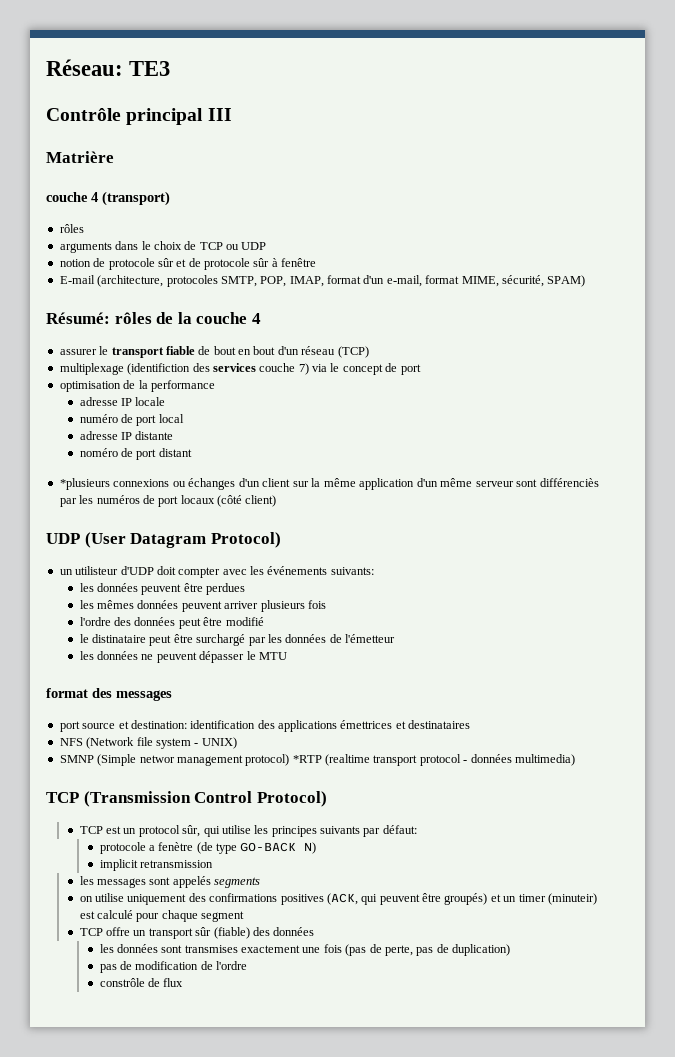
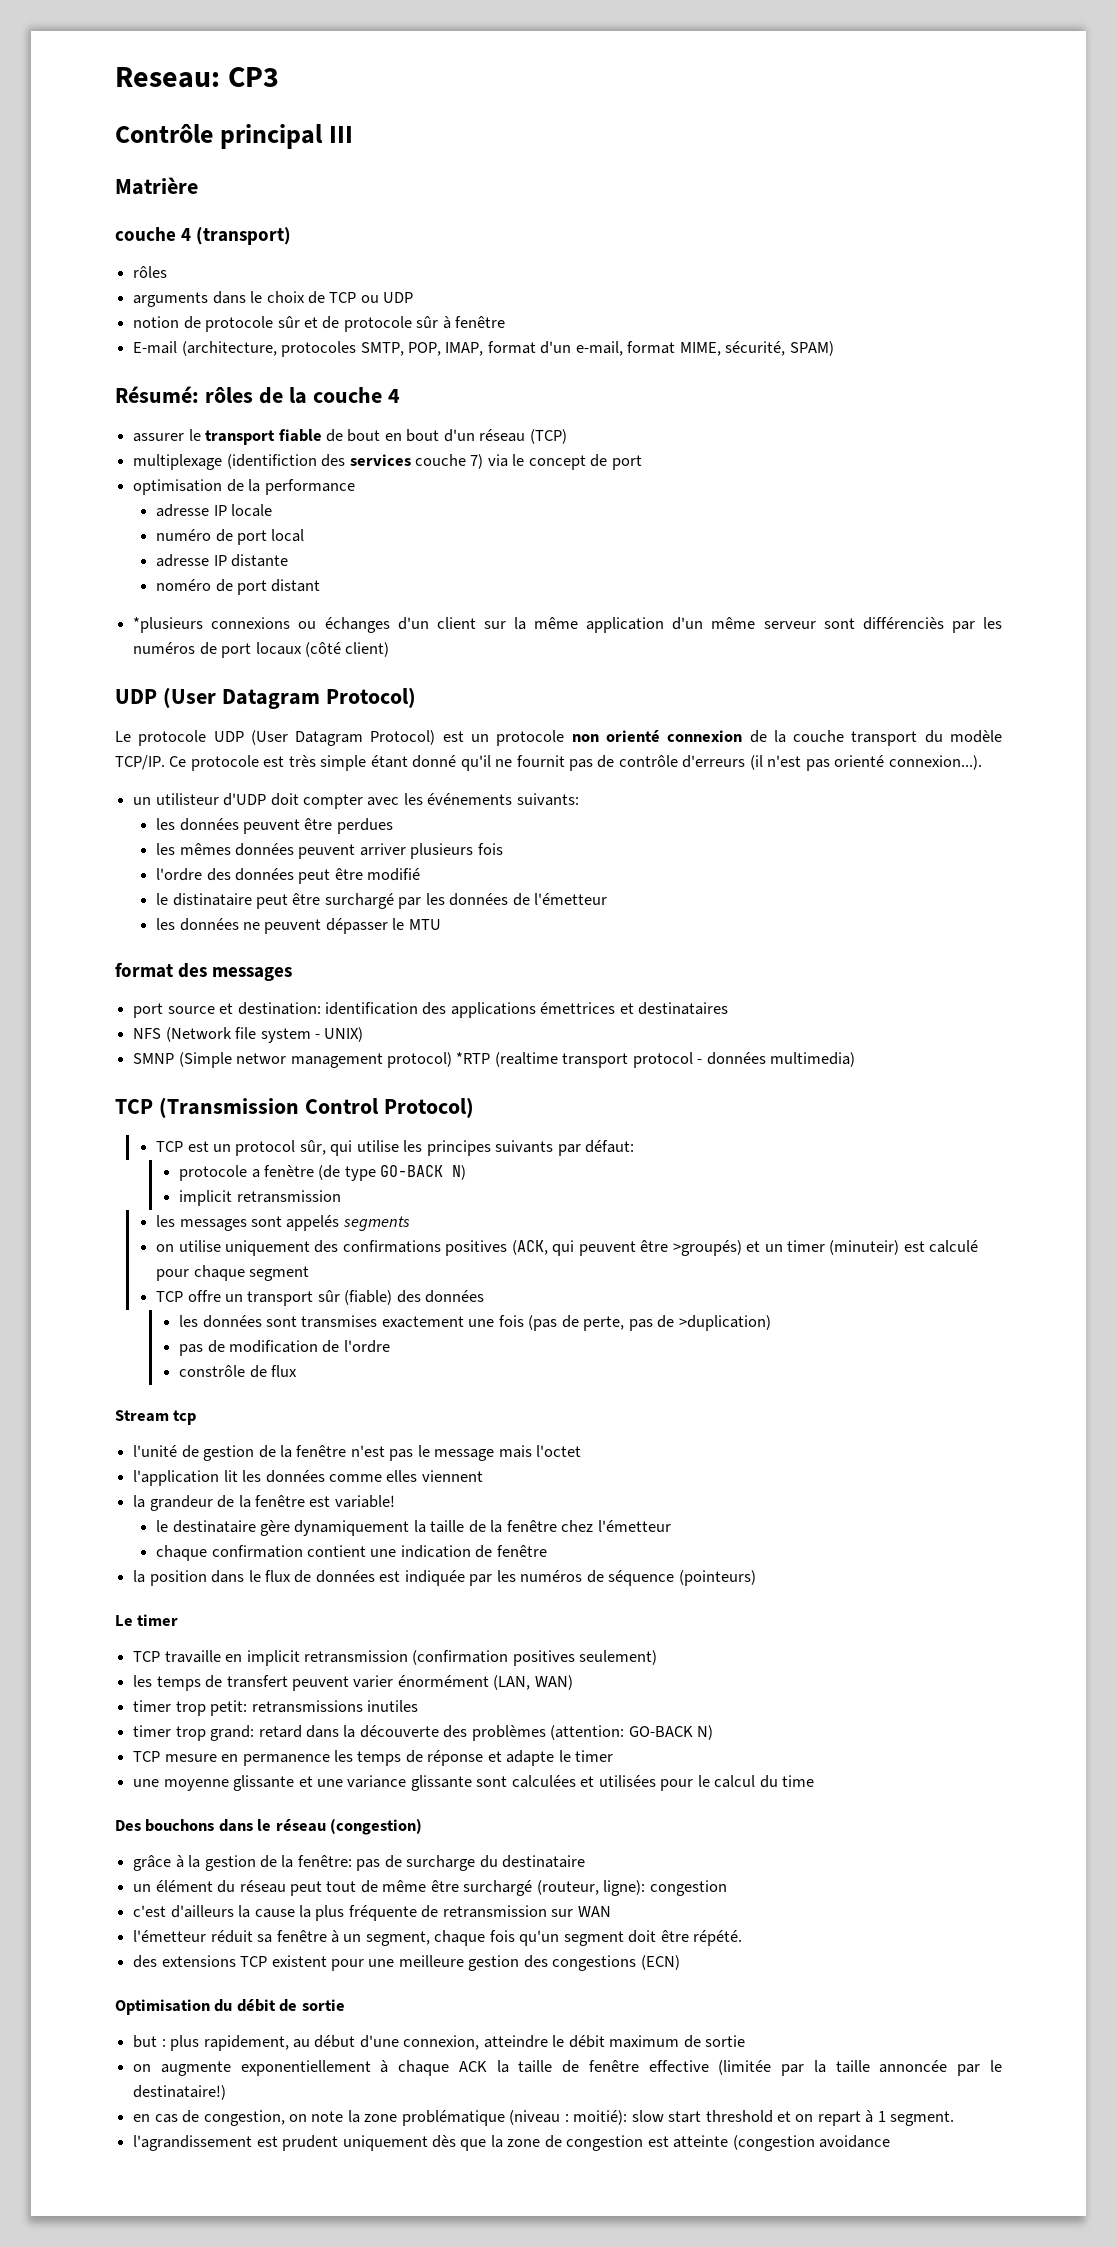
- Réseau: TE3
+ Reseau: CP3
+ Le protocole UDP (User Datagram Protocol) est un protocole non orienté connexion de la couche transport du modèle TCP/IP. Ce protocole est très simple étant donné qu'il ne fournit pas de contrôle d'erreurs (il n'est pas orienté connexion...).
- on utilise uniquement des confirmations positives (ACK, qui peuvent être groupés) et un timer (minuteir) est calculé pour chaque segment
+ on utilise uniquement des confirmations positives (ACK, qui peuvent être >groupés) et un timer (minuteir) est calculé pour chaque segment
- les données sont transmises exactement une fois (pas de perte, pas de duplication)
+ les données sont transmises exactement une fois (pas de perte, pas de >duplication)
+ Stream tcp
+ l'unité de gestion de la fenêtre n'est pas le message mais l'octet
+ l'application lit les données comme elles viennent
+ la grandeur de la fenêtre est variable!
+ le destinataire gère dynamiquement la taille de la fenêtre chez l'émetteur
+ chaque confirmation contient une indication de fenêtre
+ la position dans le flux de données est indiquée par les numéros de séquence (pointeurs)
+ Le timer
+ TCP travaille en implicit retransmission (confirmation positives seulement)
+ les temps de transfert peuvent varier énormément (LAN, WAN)
+ timer trop petit: retransmissions inutiles
+ timer trop grand: retard dans la découverte des problèmes (attention: GO-BACK N)
+ TCP mesure en permanence les temps de réponse et adapte le timer
+ une moyenne glissante et une variance glissante sont calculées et utilisées pour le calcul du time
+ Des bouchons dans le réseau (congestion)
+ grâce à la gestion de la fenêtre: pas de surcharge du destinataire
+ un élément du réseau peut tout de même être surchargé (routeur, ligne): congestion
+ c'est d'ailleurs la cause la plus fréquente de retransmission sur WAN
+ l'émetteur réduit sa fenêtre à un segment, chaque fois qu'un segment doit être répété.
+ des extensions TCP existent pour une meilleure gestion des congestions (ECN)
+ Optimisation du débit de sortie
+ but : plus rapidement, au début d'une connexion, atteindre le débit maximum de sortie
+ on augmente exponentiellement à chaque ACK la taille de fenêtre effective (limitée par la taille annoncée par le destinataire!)
+ en cas de congestion, on note la zone problématique (niveau : moitié): slow start threshold et on repart à 1 segment.
+ l'agrandissement est prudent uniquement dès que la zone de congestion est atteinte (congestion avoidance

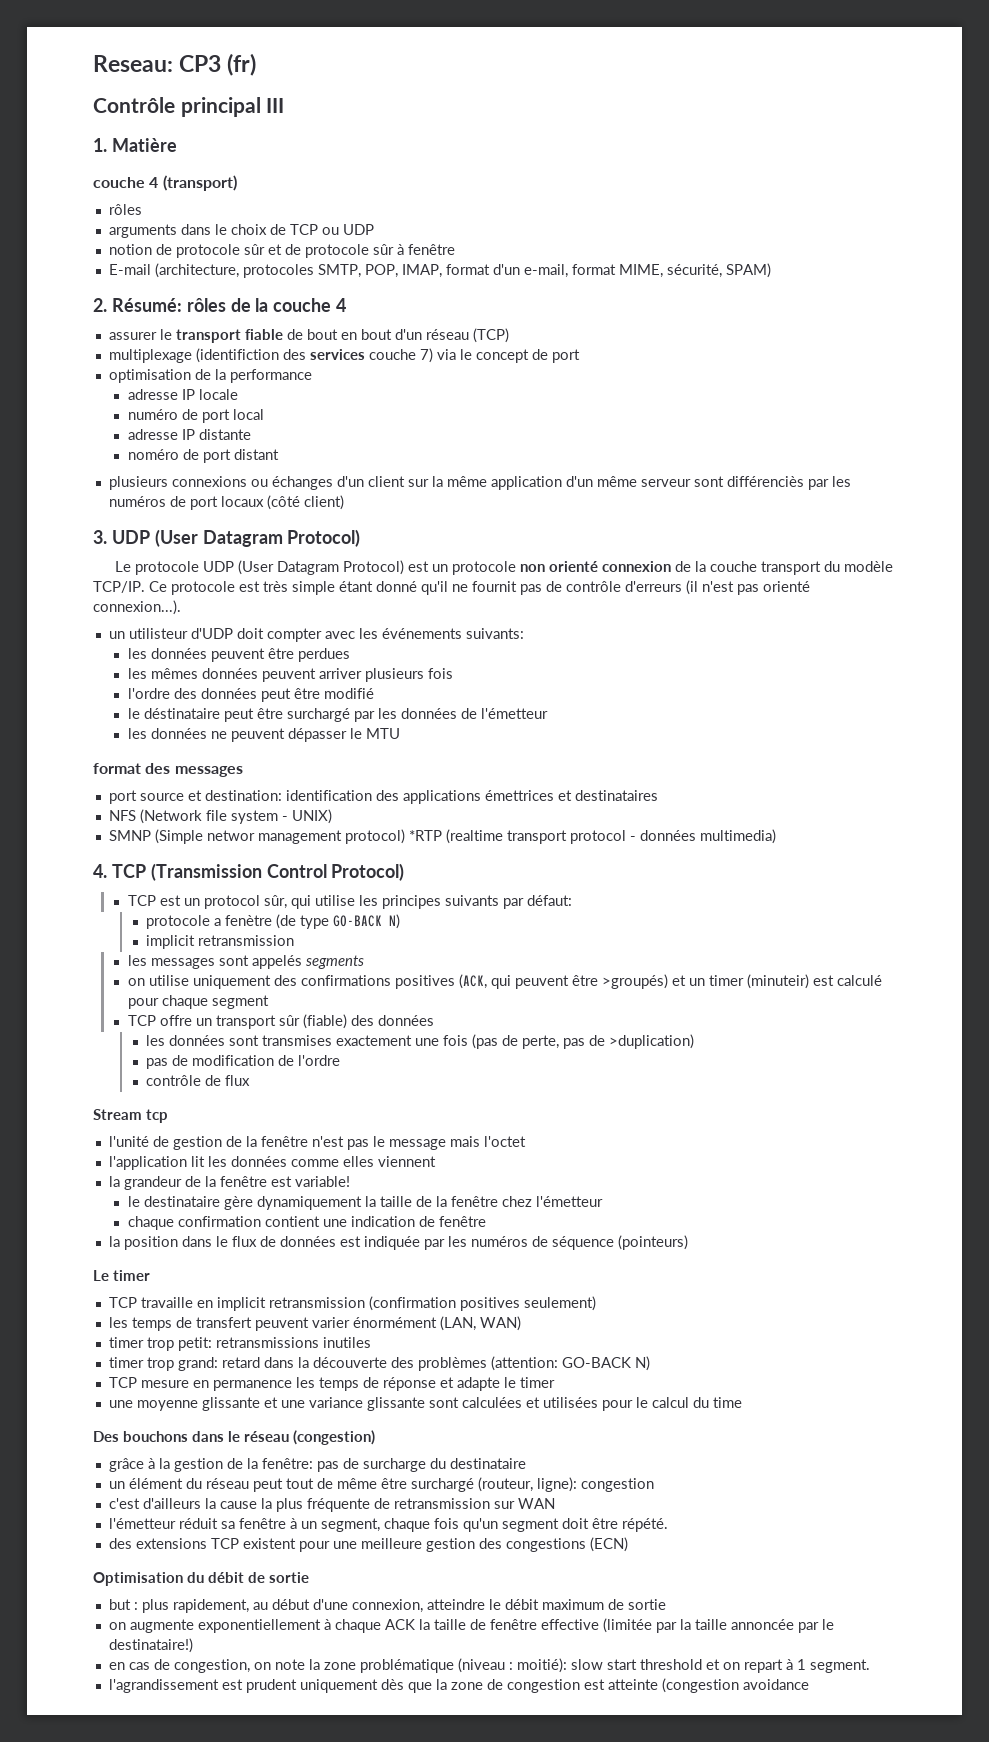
- Reseau: CP3
+ Reseau: CP3 (fr)
- Matrière
+ 1. Matière
- Résumé: rôles de la couche 4
+ 2. Résumé: rôles de la couche 4
- *plusieurs connexions ou échanges d'un client sur la même application d'un même serveur sont différenciès par les numéros de port locaux (côté client)
- UDP (User Datagram Protocol)
+ plusieurs connexions ou échanges d'un client sur la même application d'un même serveur sont différenciès par les numéros de port locaux (côté client)
+ 3. UDP (User Datagram Protocol)
- le distinataire peut être surchargé par les données de l'émetteur
+ le déstinataire peut être surchargé par les données de l'émetteur
- TCP (Transmission Control Protocol)
+ 4. TCP (Transmission Control Protocol)
- constrôle de flux
+ contrôle de flux

